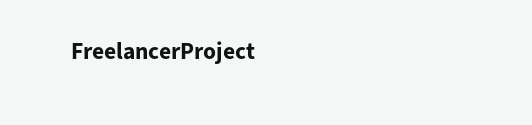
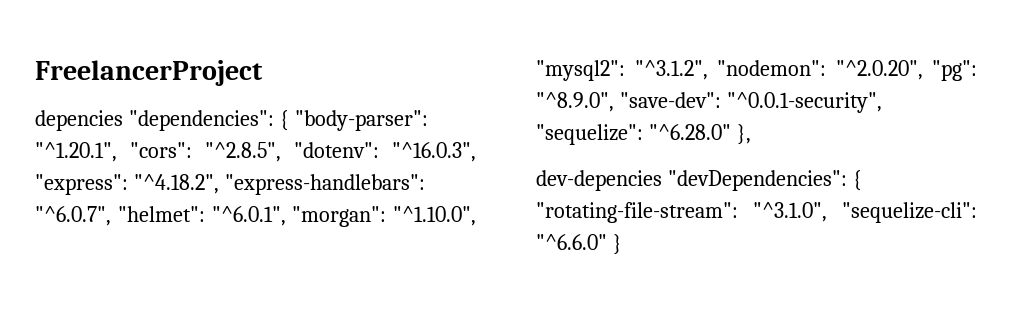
+ depencies "dependencies": { "body-parser": "^1.20.1", "cors": "^2.8.5", "dotenv": "^16.0.3", "express": "^4.18.2", "express-handlebars": "^6.0.7", "helmet": "^6.0.1", "morgan": "^1.10.0", "mysql2": "^3.1.2", "nodemon": "^2.0.20", "pg": "^8.9.0", "save-dev": "^0.0.1-security", "sequelize": "^6.28.0" },
+ dev-depencies "devDependencies": { "rotating-file-stream": "^3.1.0", "sequelize-cli": "^6.6.0" }

